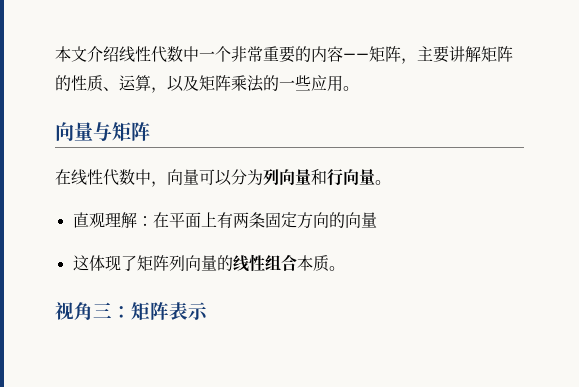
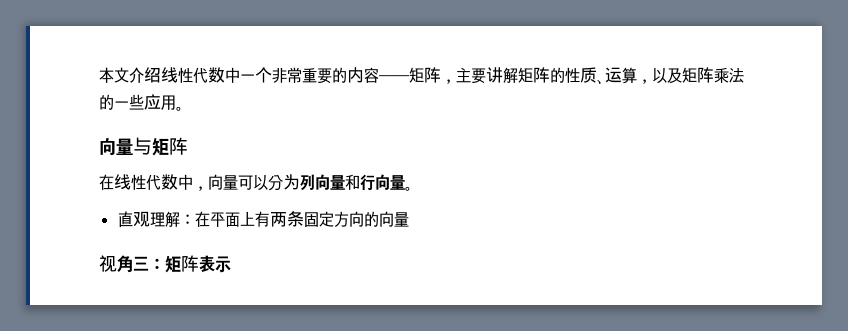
- 这体现了矩阵列向量的线性组合本质。

